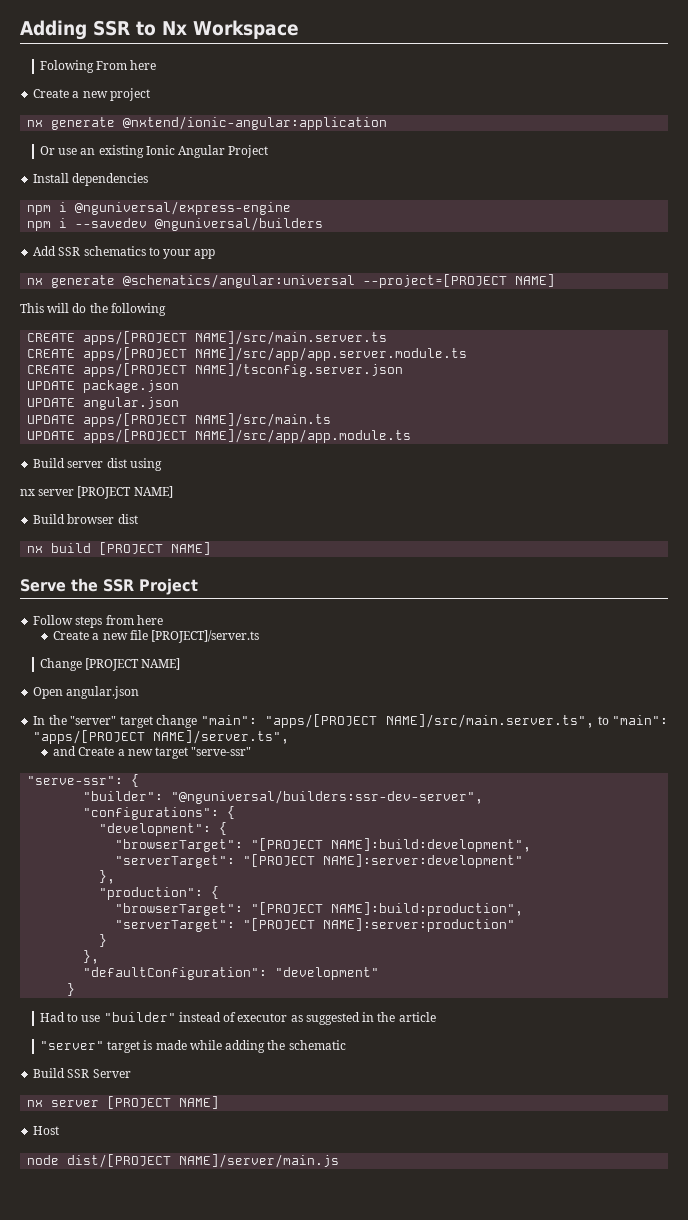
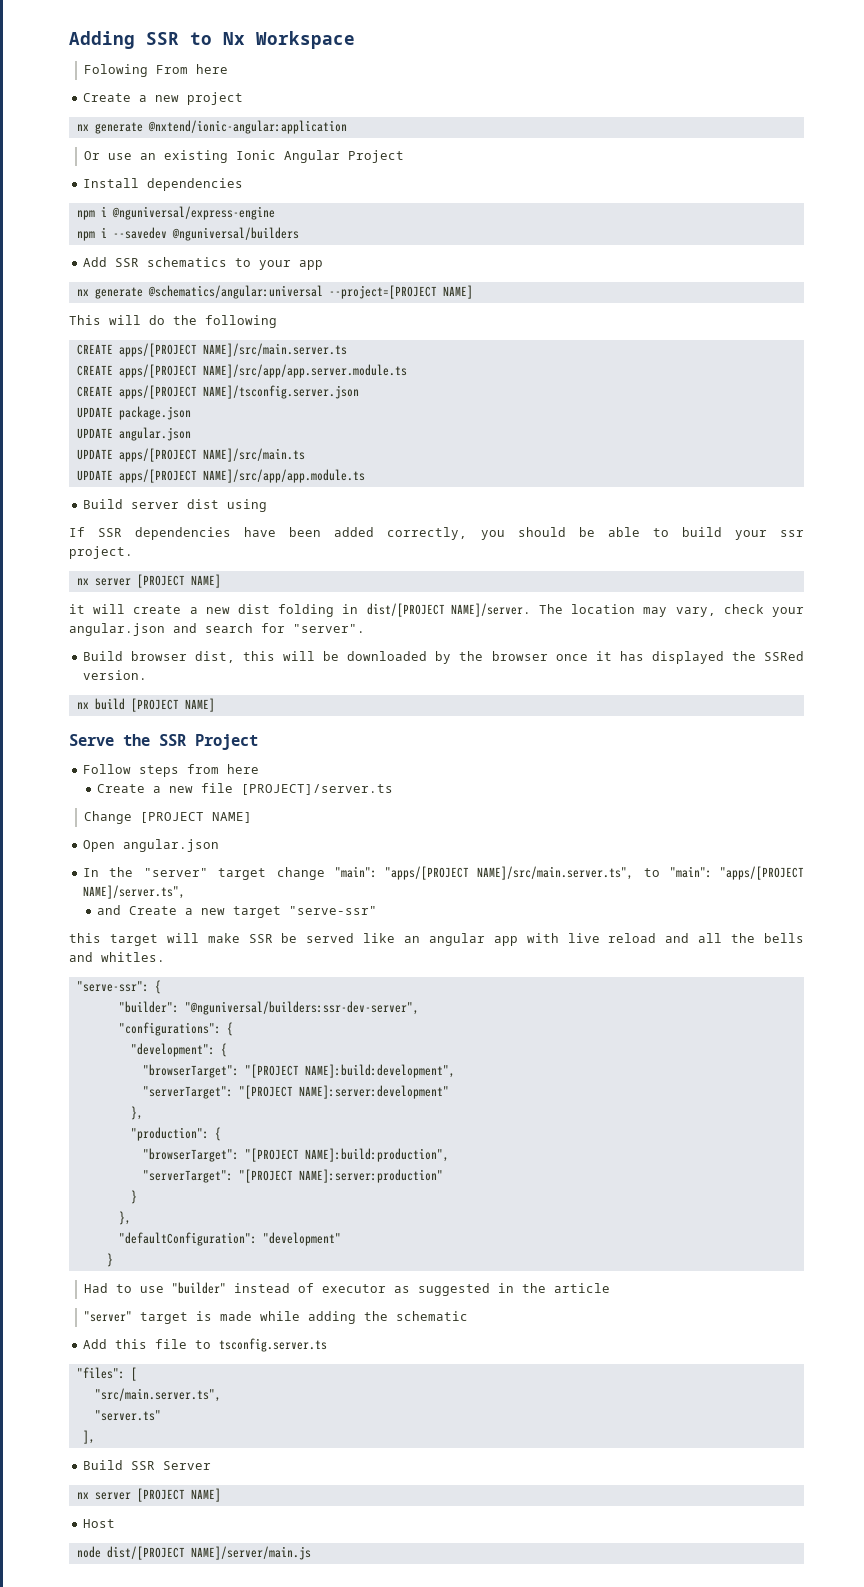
  Build server dist using
+ If SSR dependencies have been added correctly, you should be able to build your ssr project.
  nx server [PROJECT NAME]
- Build browser dist
+ it will create a new dist folding in dist/[PROJECT NAME]/server. The location may vary, check your angular.json and search for "server".
+ Build browser dist, this will be downloaded by the browser once it has displayed the SSRed version.
+ this target will make SSR be served like an angular app with live reload and all the bells and whitles.
+ Add this file to tsconfig.server.ts
+ "files": [
+ "src/main.server.ts",
+ "server.ts"
+ ],

